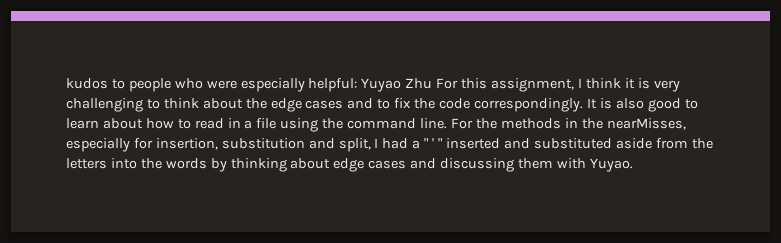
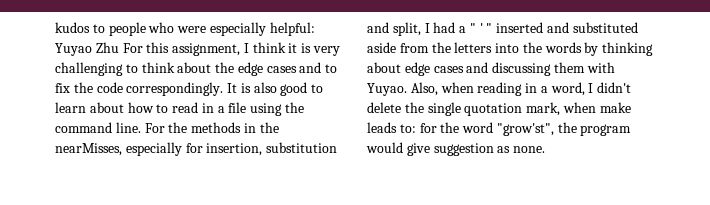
+ Also, when reading in a word, I didn't delete the single quotation mark, when make leads to: for the word "grow'st", the program would give suggestion as none.

